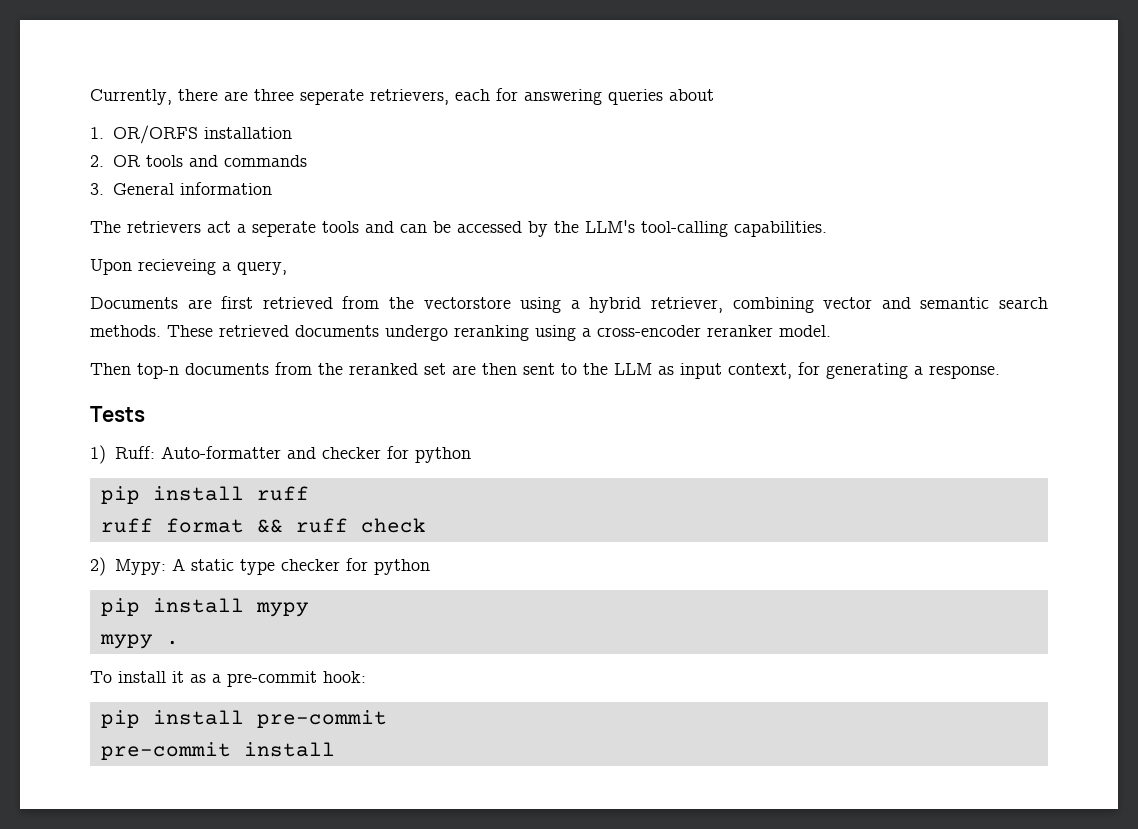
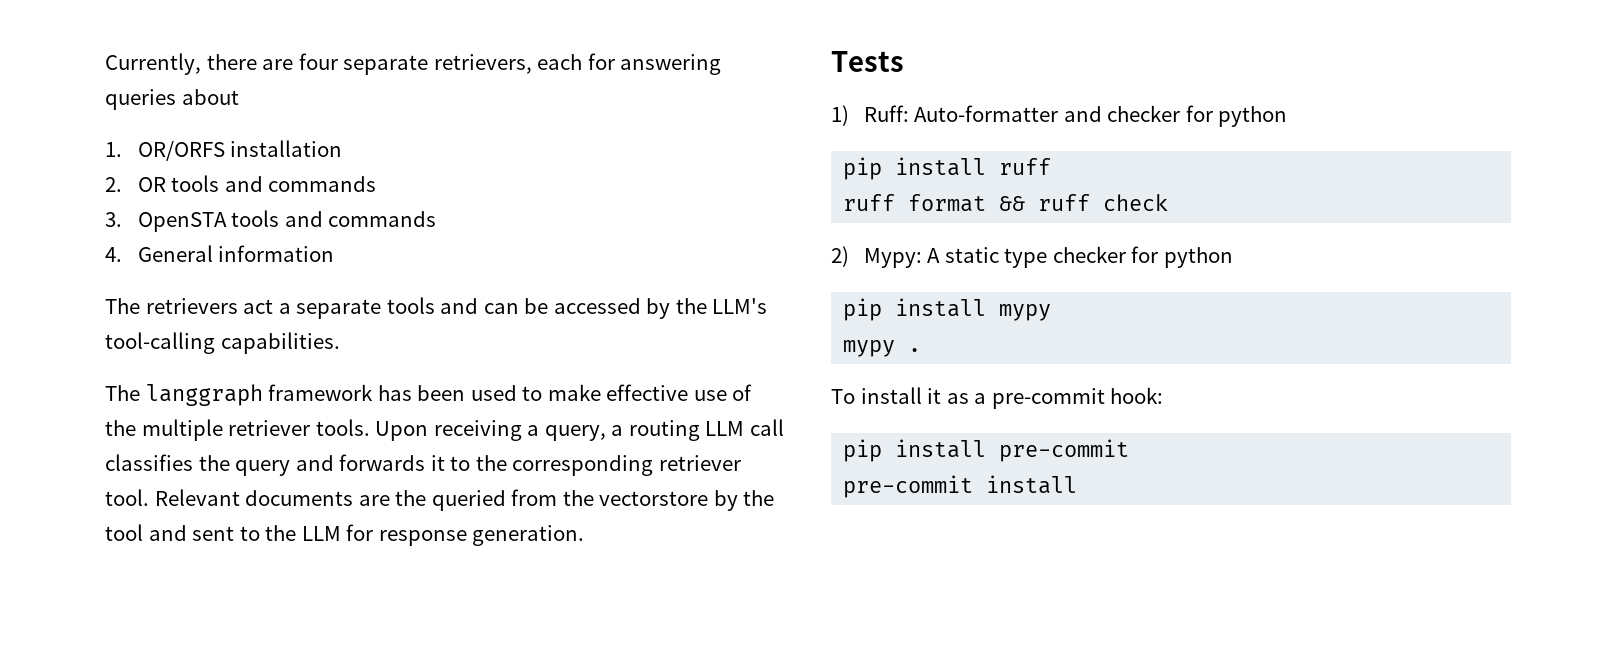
- Currently, there are three seperate retrievers, each for answering queries about
+ Currently, there are four separate retrievers, each for answering queries about
- 3. General information
+ 3. OpenSTA tools and commands
+ 4. General information
- The retrievers act a seperate tools and can be accessed by the LLM's tool-calling capabilities.
+ The retrievers act a separate tools and can be accessed by the LLM's tool-calling capabilities.
- Upon recieveing a query,
- Documents are first retrieved from the vectorstore using a hybrid retriever, combining vector and semantic search methods. These retrieved documents undergo reranking using a cross-encoder reranker model.
- Then top-n documents from the reranked set are then sent to the LLM as input context, for generating a response.
+ The langgraph framework has been used to make effective use of the multiple retriever tools. Upon receiving a query, a routing LLM call classifies the query and forwards it to the corresponding retriever tool. Relevant documents are the queried from the vectorstore by the tool and sent to the LLM for response generation.

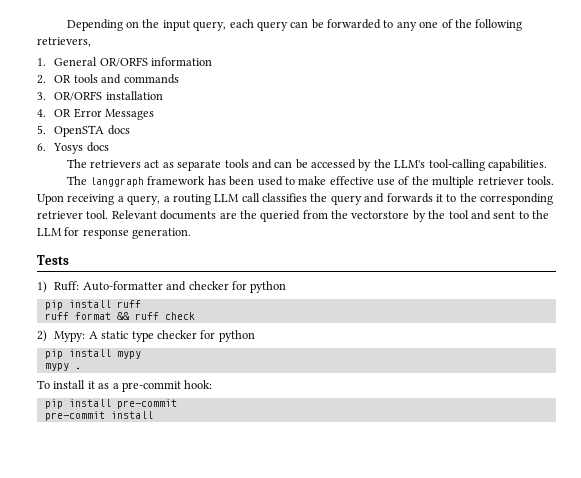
- Currently, there are four separate retrievers, each for answering queries about
- 1. OR/ORFS installation
+ Depending on the input query, each query can be forwarded to any one of the following retrievers,
+ 1. General OR/ORFS information
- 3. OpenSTA tools and commands
- 4. General information
+ 3. OR/ORFS installation
+ 4. OR Error Messages
+ 5. OpenSTA docs
+ 6. Yosys docs
- The retrievers act a separate tools and can be accessed by the LLM's tool-calling capabilities.
+ The retrievers act as separate tools and can be accessed by the LLM's tool-calling capabilities.

